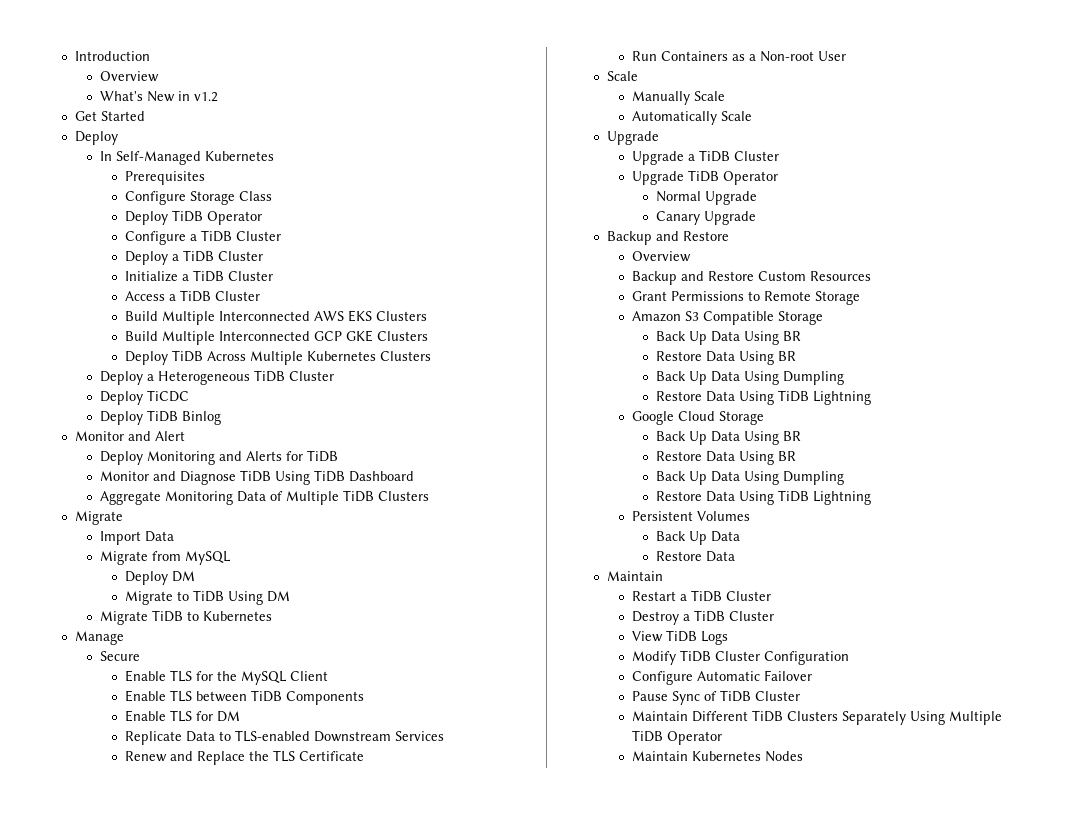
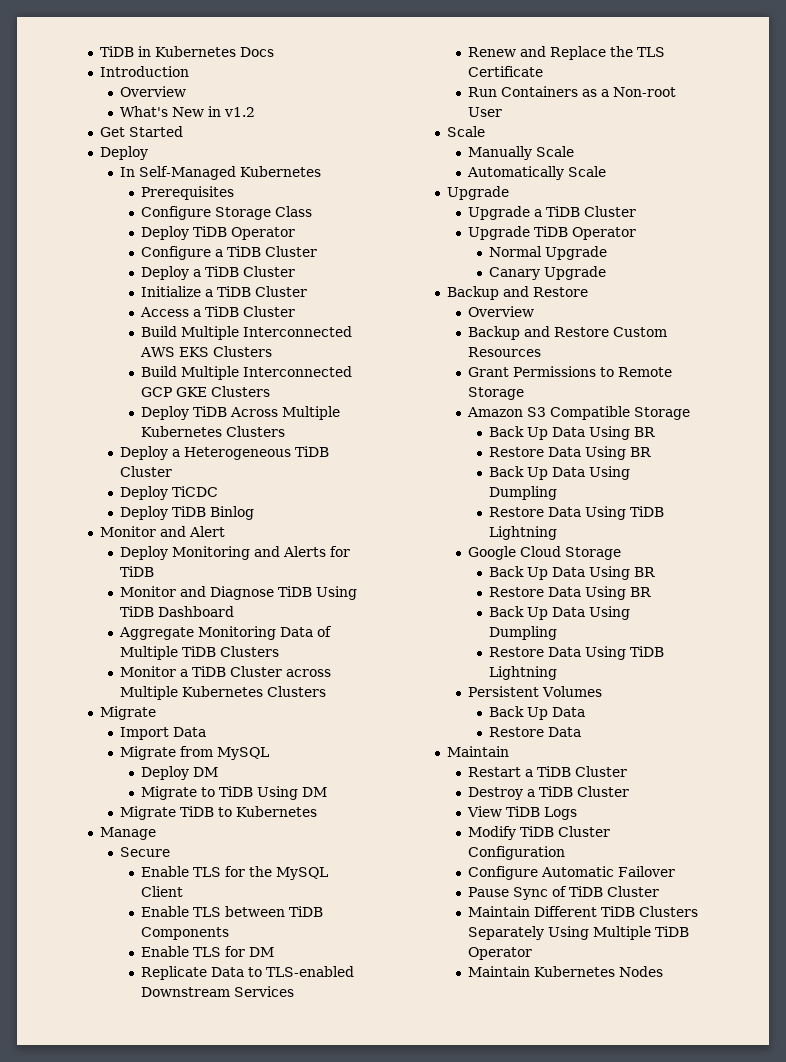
+ TiDB in Kubernetes Docs
+ Monitor a TiDB Cluster across Multiple Kubernetes Clusters

